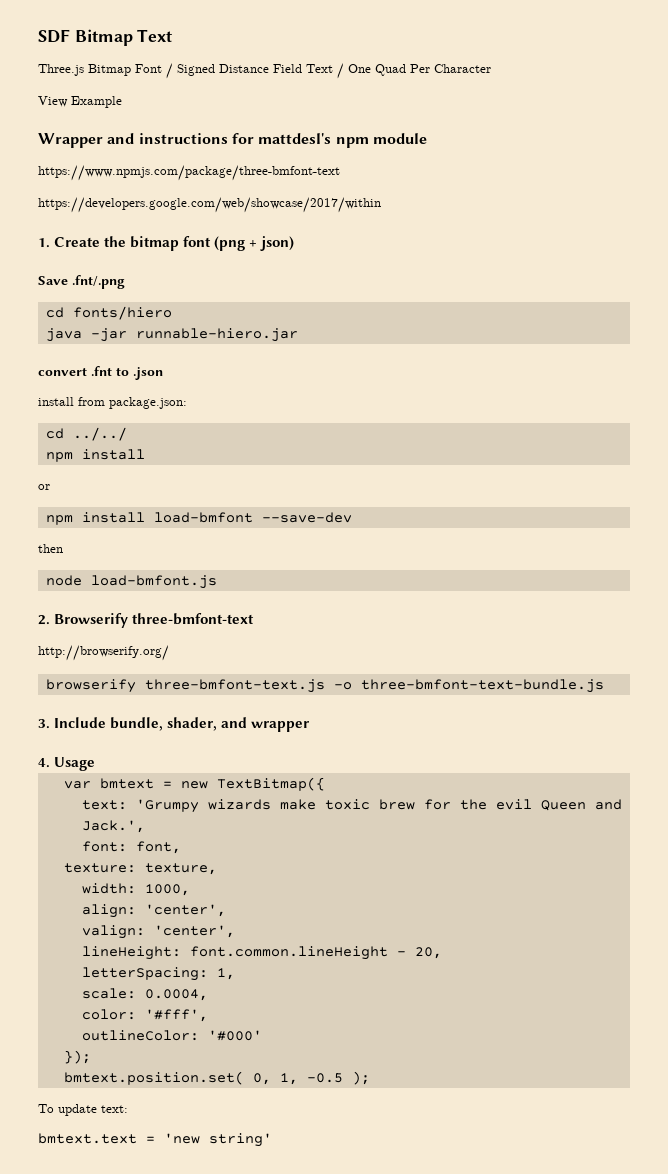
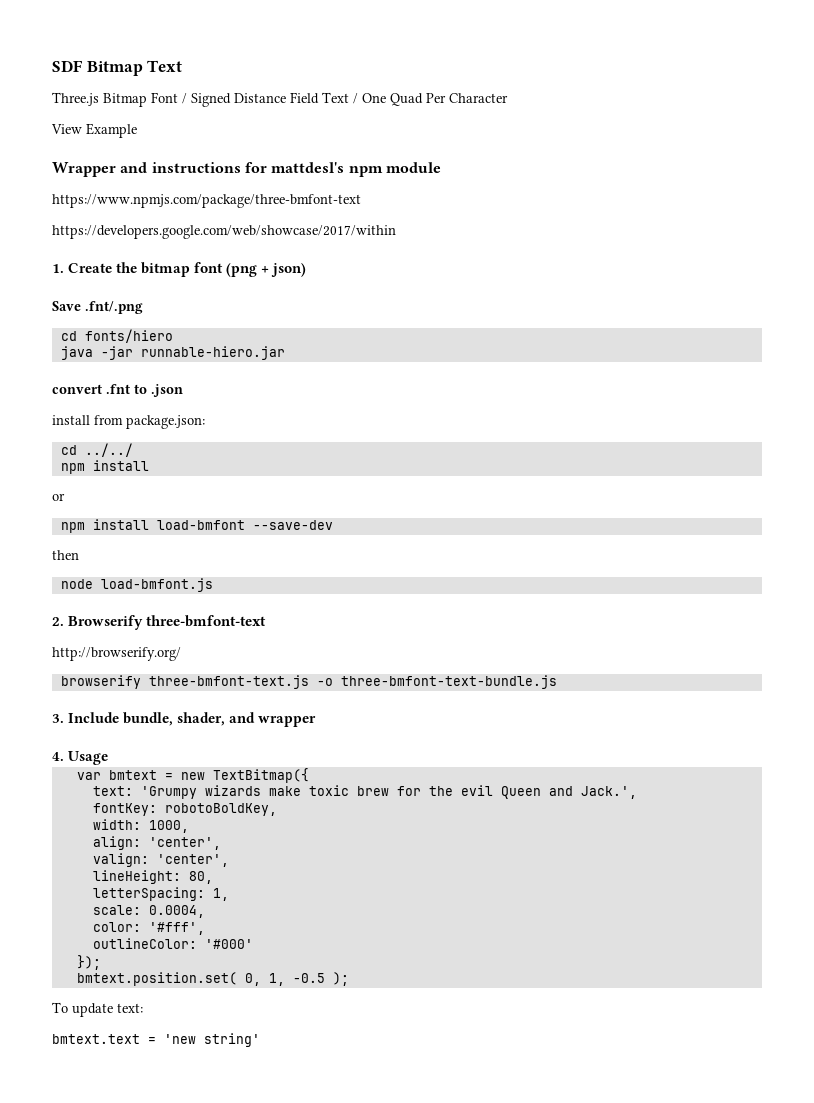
- font: font,
- texture: texture,
+ fontKey: robotoBoldKey,
- lineHeight: font.common.lineHeight - 20,
+ lineHeight: 80,

